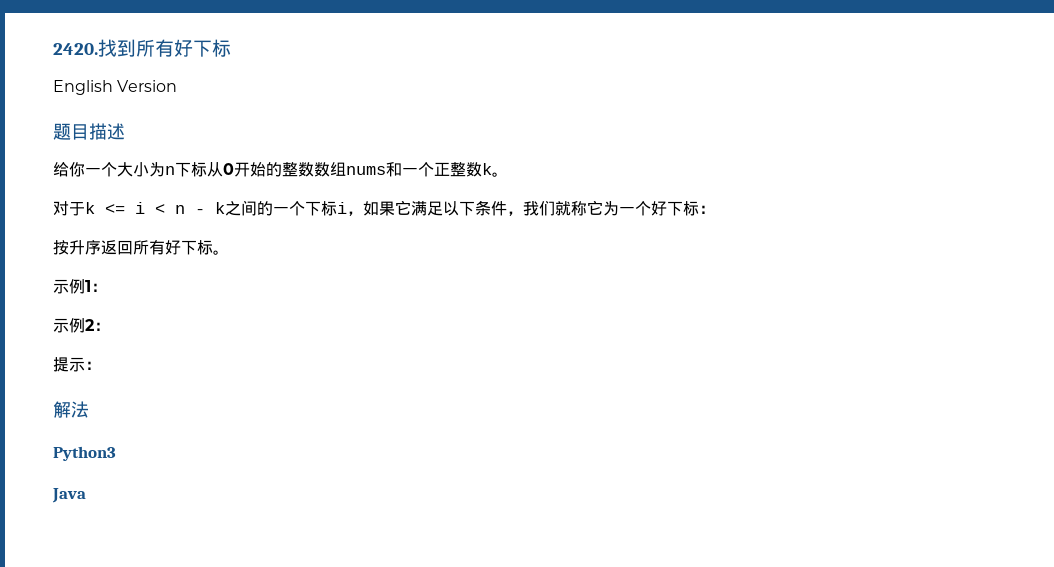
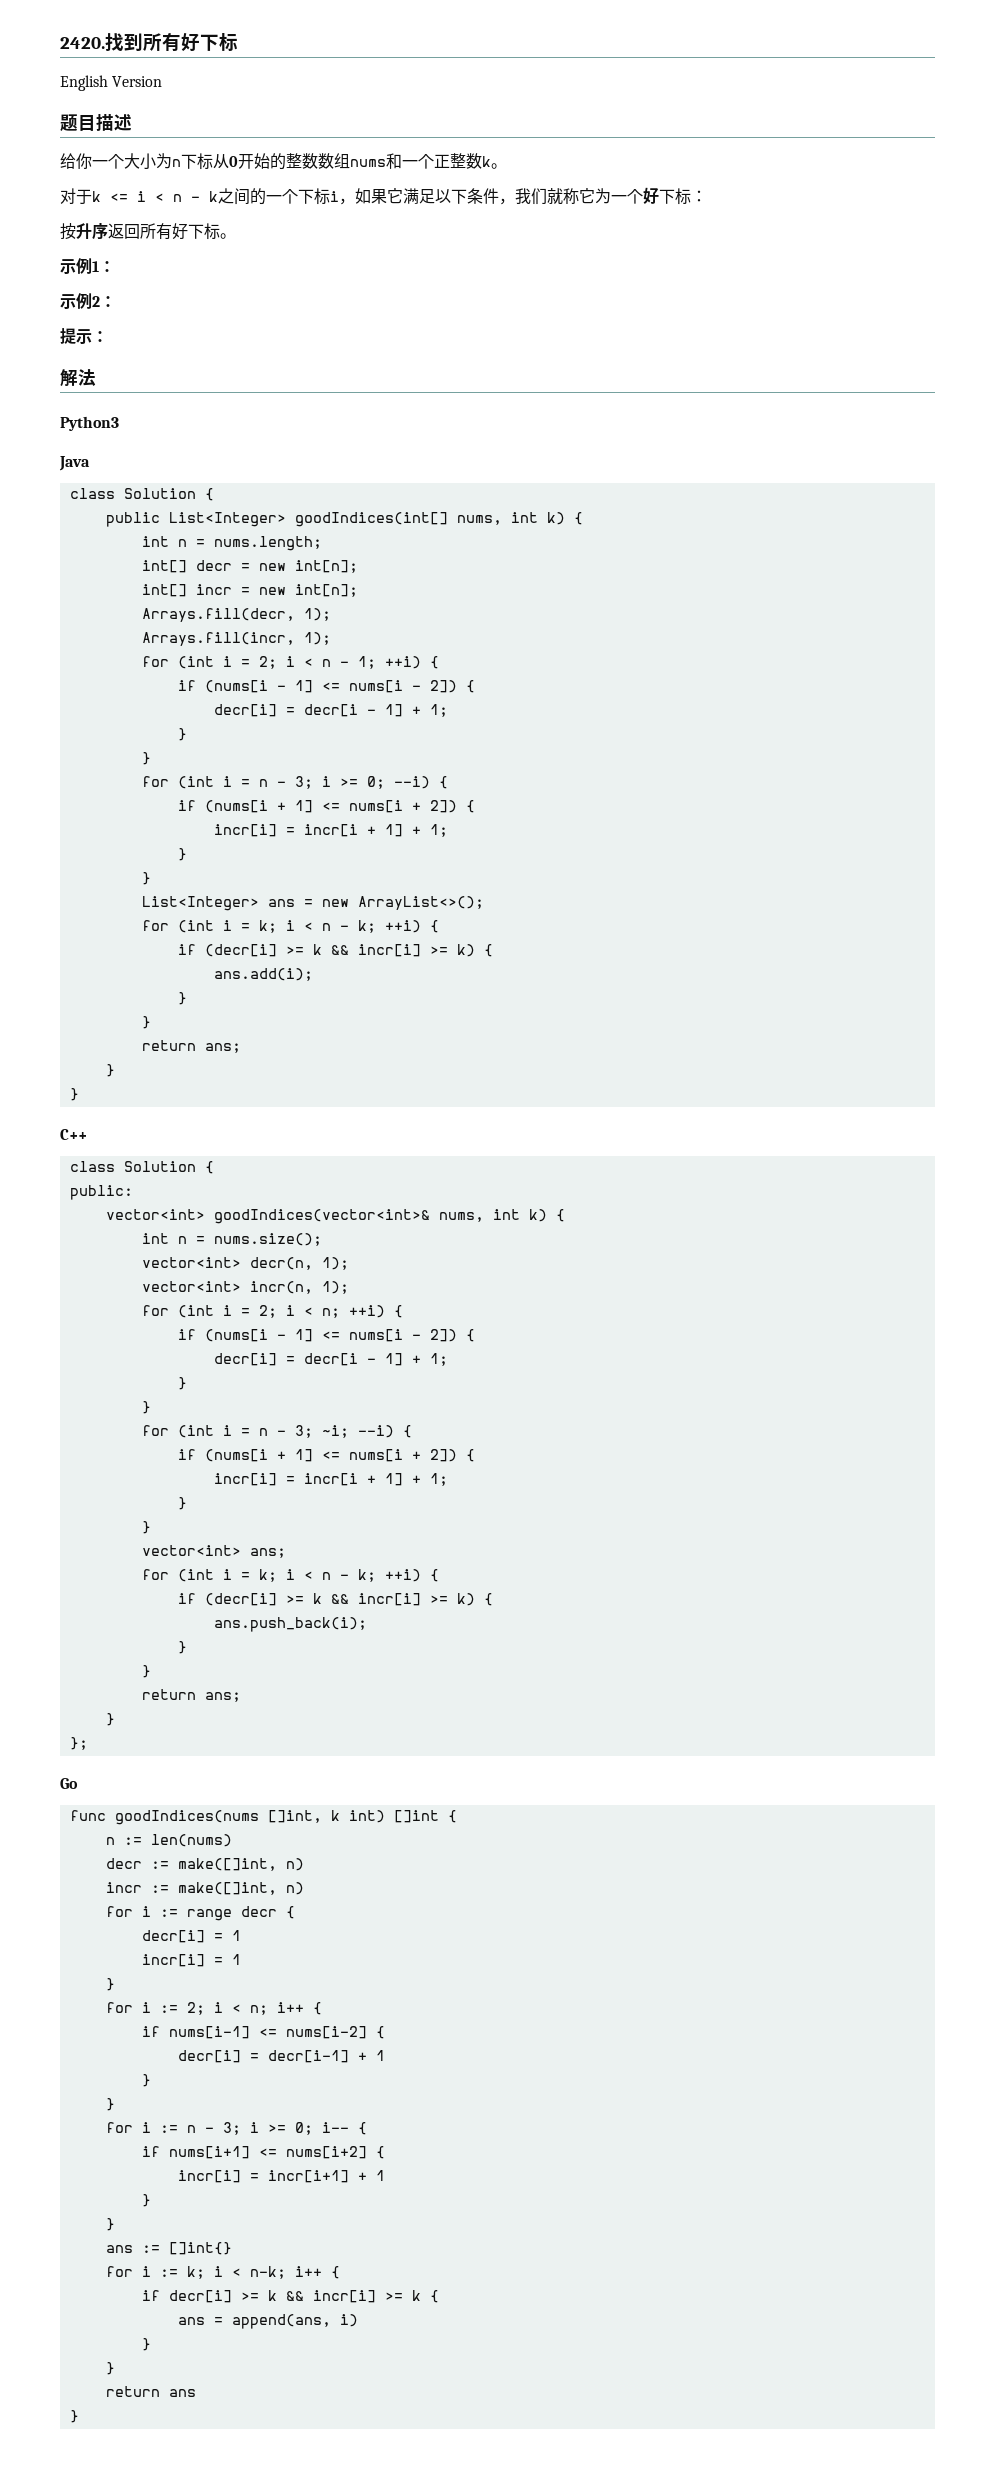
  Java
+ class Solution {
+ public List<Integer> goodIndices(int[] nums, int k) {
+ int n = nums.length;
+ int[] decr = new int[n];
+ int[] incr = new int[n];
+ Arrays.fill(decr, 1);
+ Arrays.fill(incr, 1);
+ for (int i = 2; i < n - 1; ++i) {
+ if (nums[i - 1] <= nums[i - 2]) {
+ decr[i] = decr[i - 1] + 1;
+ }
+ }
+ for (int i = n - 3; i >= 0; --i) {
+ if (nums[i + 1] <= nums[i + 2]) {
+ incr[i] = incr[i + 1] + 1;
+ }
+ }
+ List<Integer> ans = new ArrayList<>();
+ for (int i = k; i < n - k; ++i) {
+ if (decr[i] >= k && incr[i] >= k) {
+ ans.add(i);
+ }
+ }
+ return ans;
+ }
+ }
+ C++
+ class Solution {
+ public:
+ vector<int> goodIndices(vector<int>& nums, int k) {
+ int n = nums.size();
+ vector<int> decr(n, 1);
+ vector<int> incr(n, 1);
+ for (int i = 2; i < n; ++i) {
+ if (nums[i - 1] <= nums[i - 2]) {
+ decr[i] = decr[i - 1] + 1;
+ }
+ }
+ for (int i = n - 3; ~i; --i) {
+ if (nums[i + 1] <= nums[i + 2]) {
+ incr[i] = incr[i + 1] + 1;
+ }
+ }
+ vector<int> ans;
+ for (int i = k; i < n - k; ++i) {
+ if (decr[i] >= k && incr[i] >= k) {
+ ans.push_back(i);
+ }
+ }
+ return ans;
+ }
+ };
+ Go
+ func goodIndices(nums []int, k int) []int {
+ n := len(nums)
+ decr := make([]int, n)
+ incr := make([]int, n)
+ for i := range decr {
+ decr[i] = 1
+ incr[i] = 1
+ }
+ for i := 2; i < n; i++ {
+ if nums[i-1] <= nums[i-2] {
+ decr[i] = decr[i-1] + 1
+ }
+ }
+ for i := n - 3; i >= 0; i-- {
+ if nums[i+1] <= nums[i+2] {
+ incr[i] = incr[i+1] + 1
+ }
+ }
+ ans := []int{}
+ for i := k; i < n-k; i++ {
+ if decr[i] >= k && incr[i] >= k {
+ ans = append(ans, i)
+ }
+ }
+ return ans
+ }

